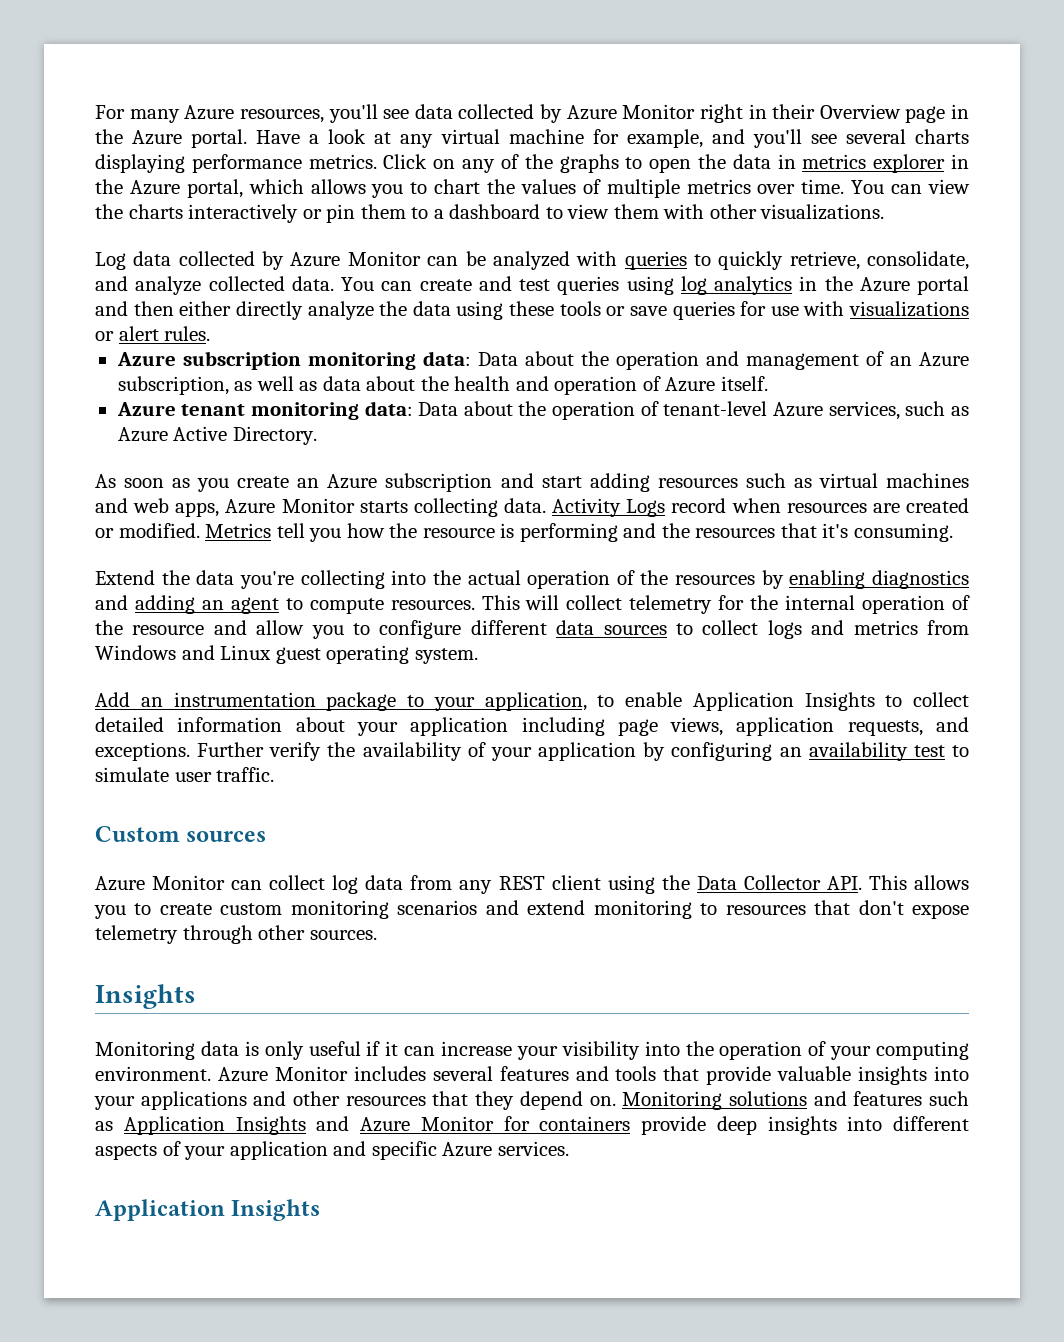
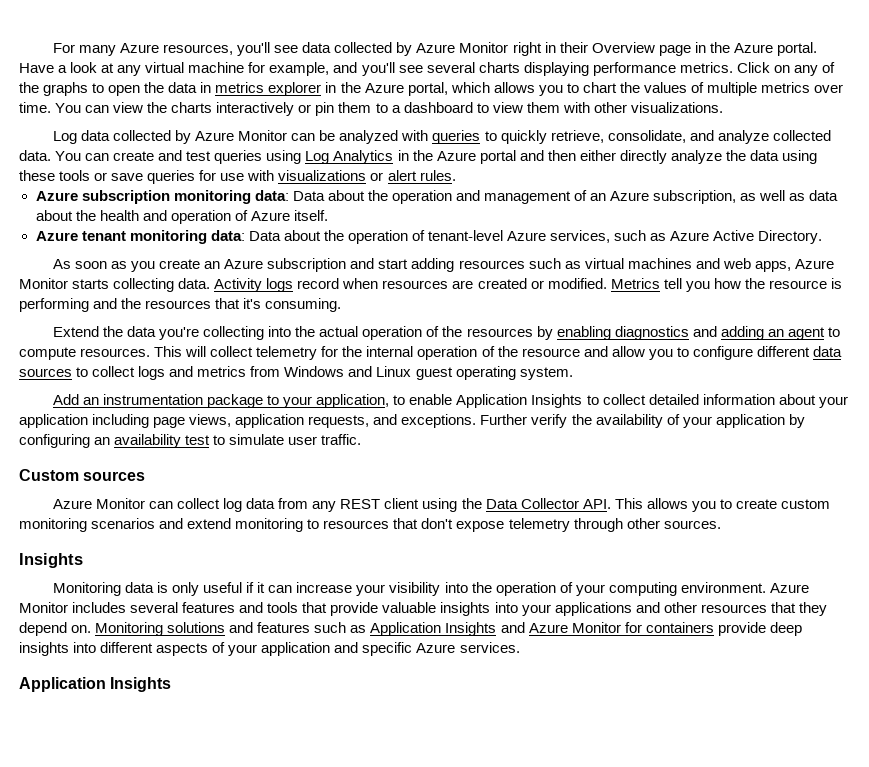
- You can create and test queries using log analytics in the Azure portal and then either directly analyze the data using these tools or save queries for use with visualizations or alert rules.
+ You can create and test queries using Log Analytics in the Azure portal and then either directly analyze the data using these tools or save queries for use with visualizations or alert rules.
- Activity Logs record when resources are created or modified.
+ Activity logs record when resources are created or modified.

